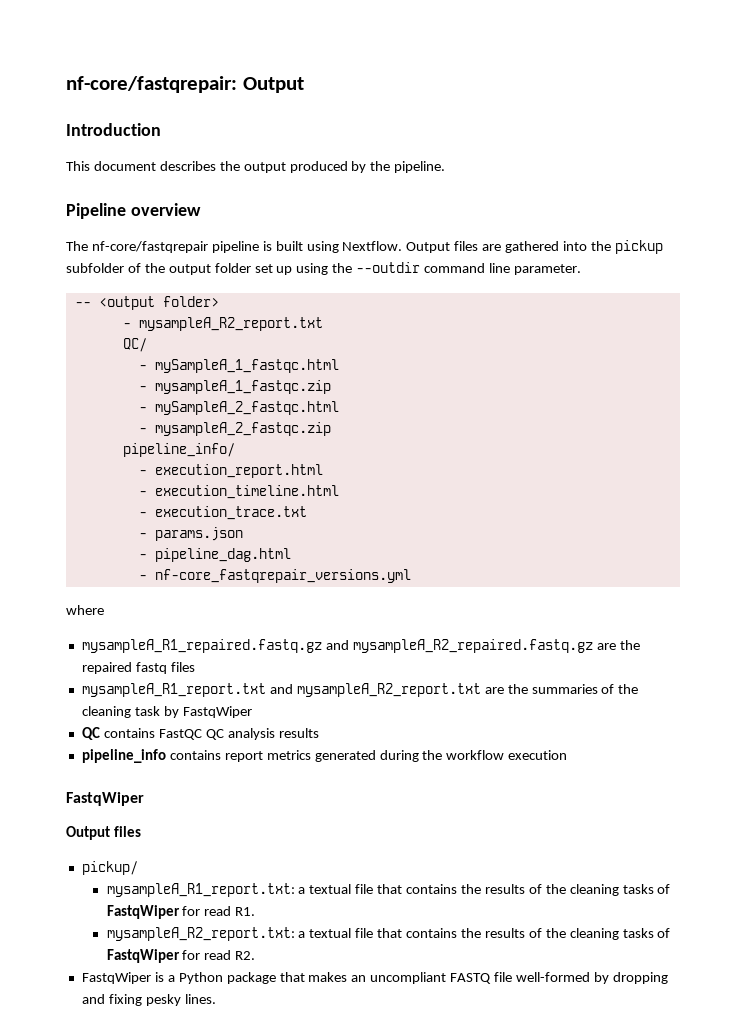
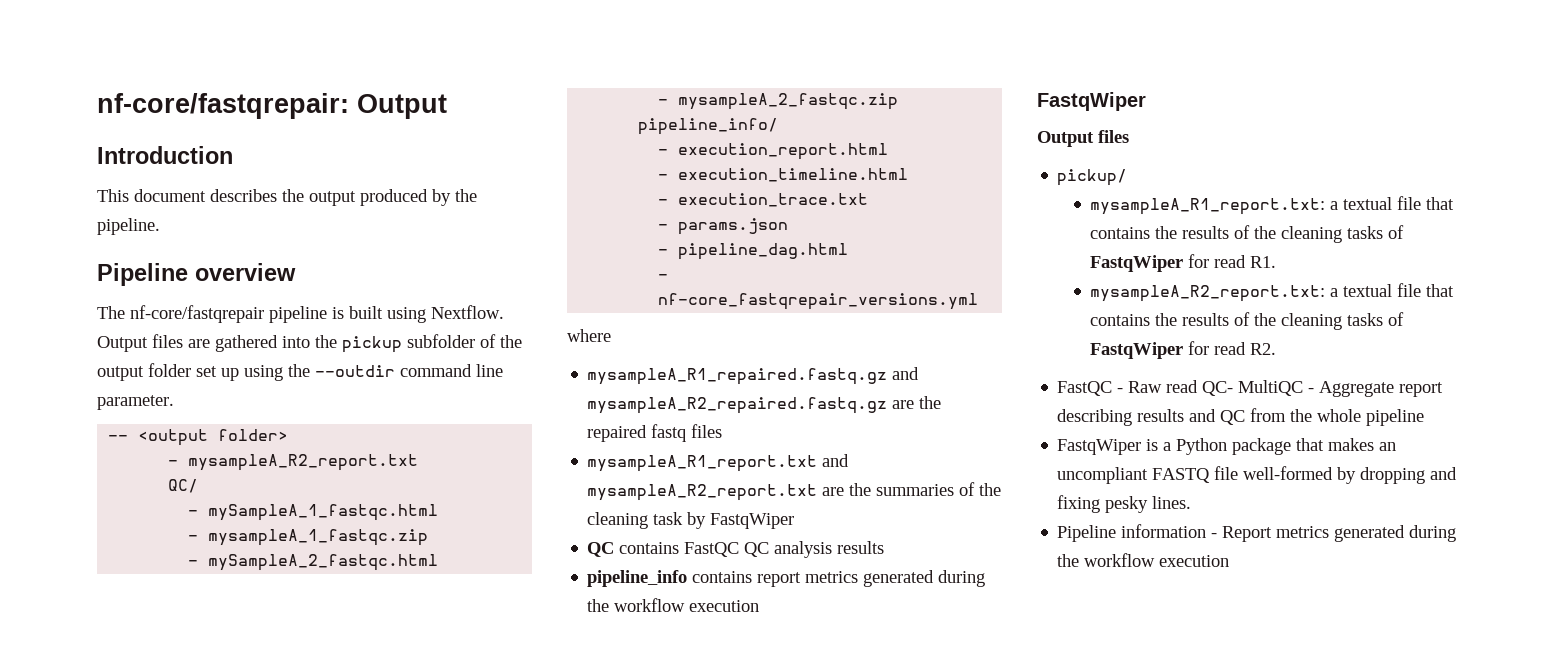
+ FastQC - Raw read QC- MultiQC - Aggregate report describing results and QC from the whole pipeline
+ Pipeline information - Report metrics generated during the workflow execution

